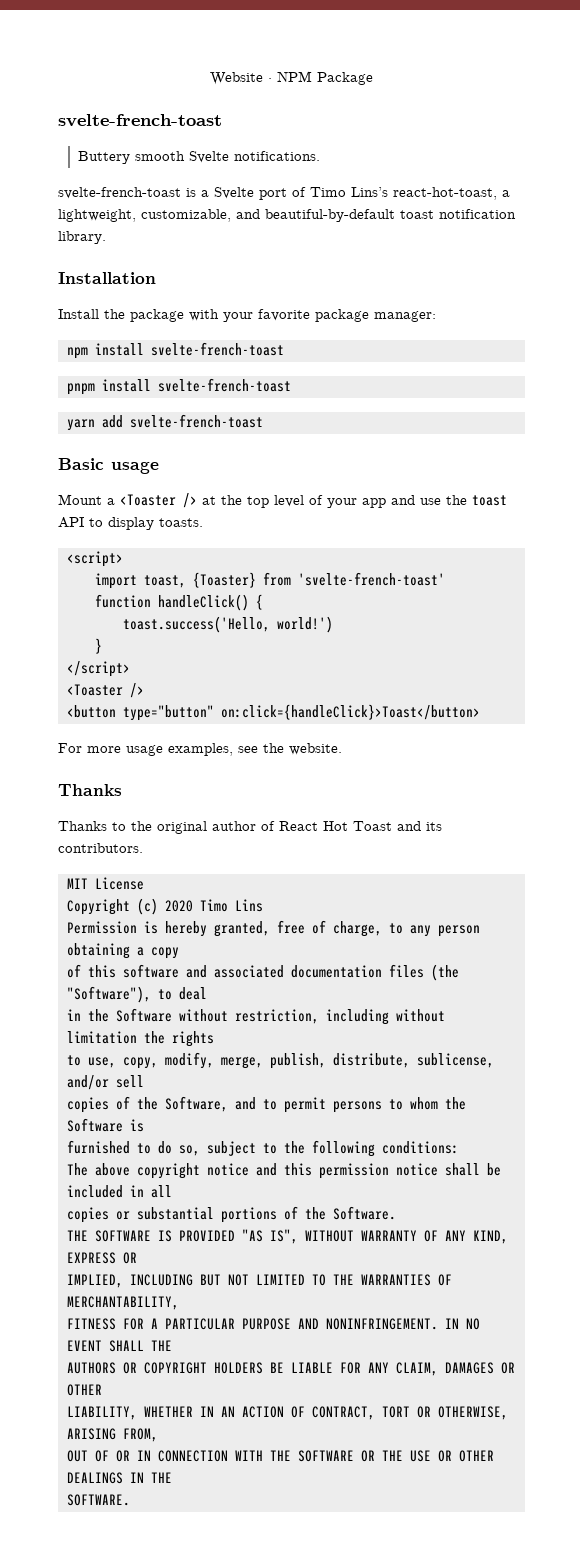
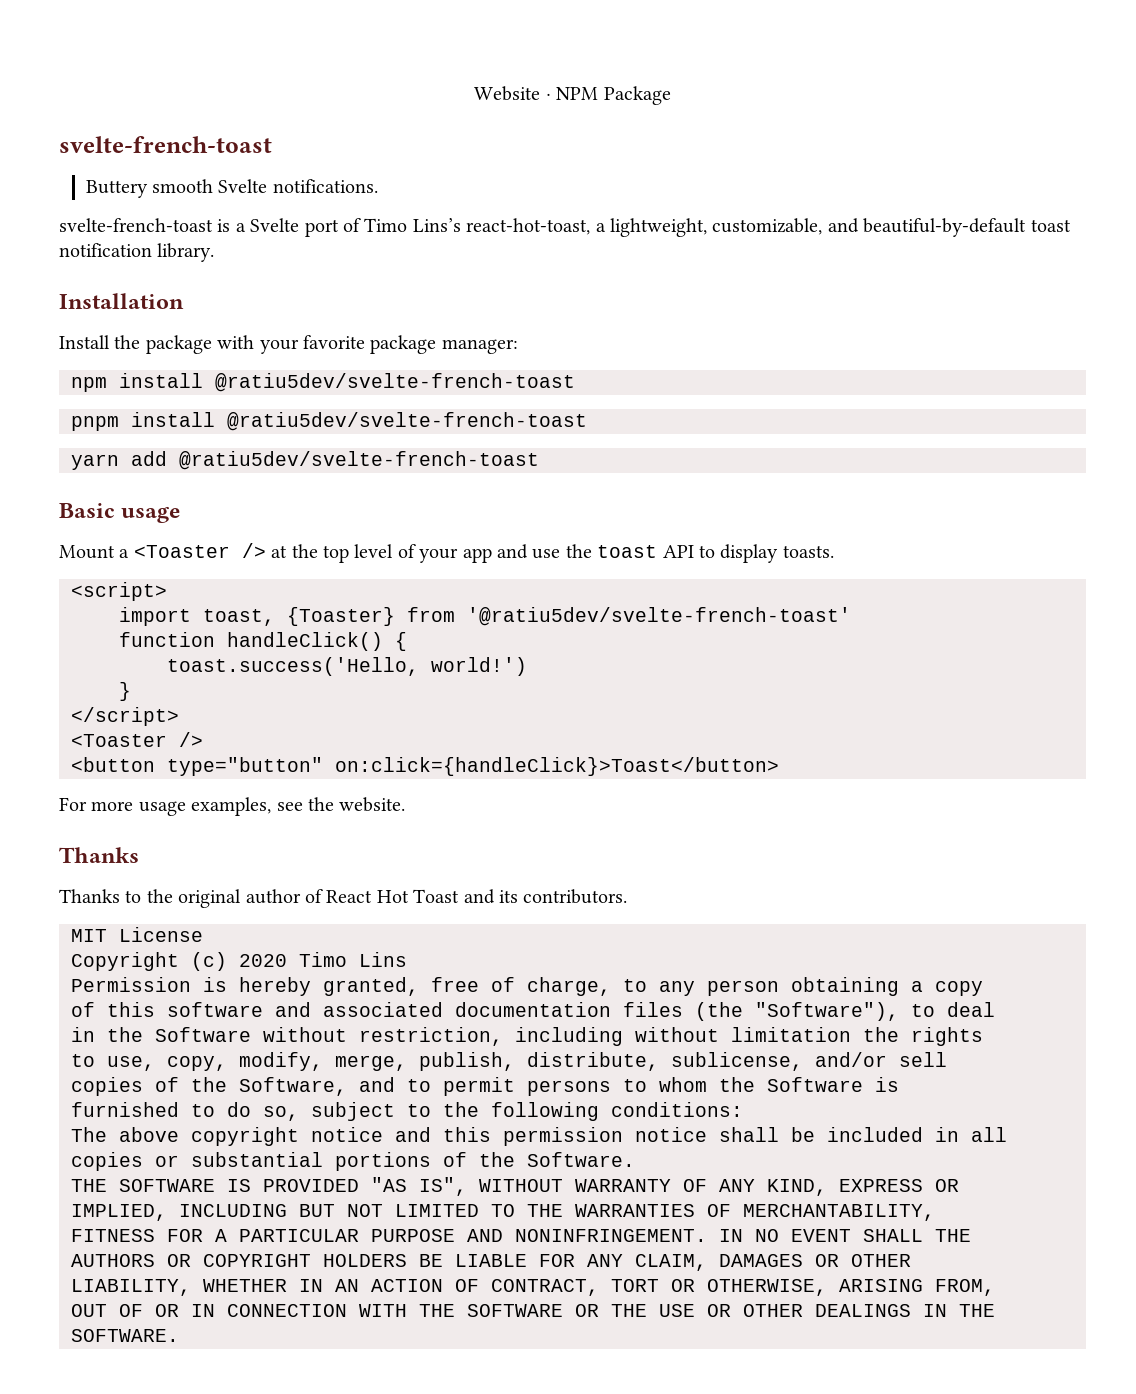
- npm install svelte-french-toast
+ npm install @ratiu5dev/svelte-french-toast
- pnpm install svelte-french-toast
+ pnpm install @ratiu5dev/svelte-french-toast
- yarn add svelte-french-toast
+ yarn add @ratiu5dev/svelte-french-toast
- import toast, {Toaster} from 'svelte-french-toast'
+ import toast, {Toaster} from '@ratiu5dev/svelte-french-toast'

